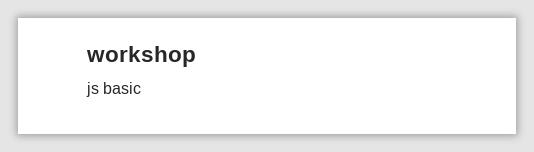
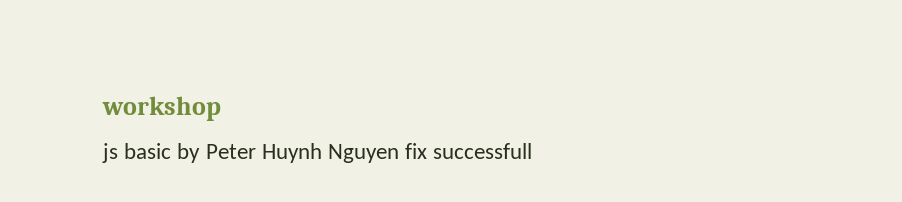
- js basic
+ js basic by Peter Huynh Nguyen fix successfull

